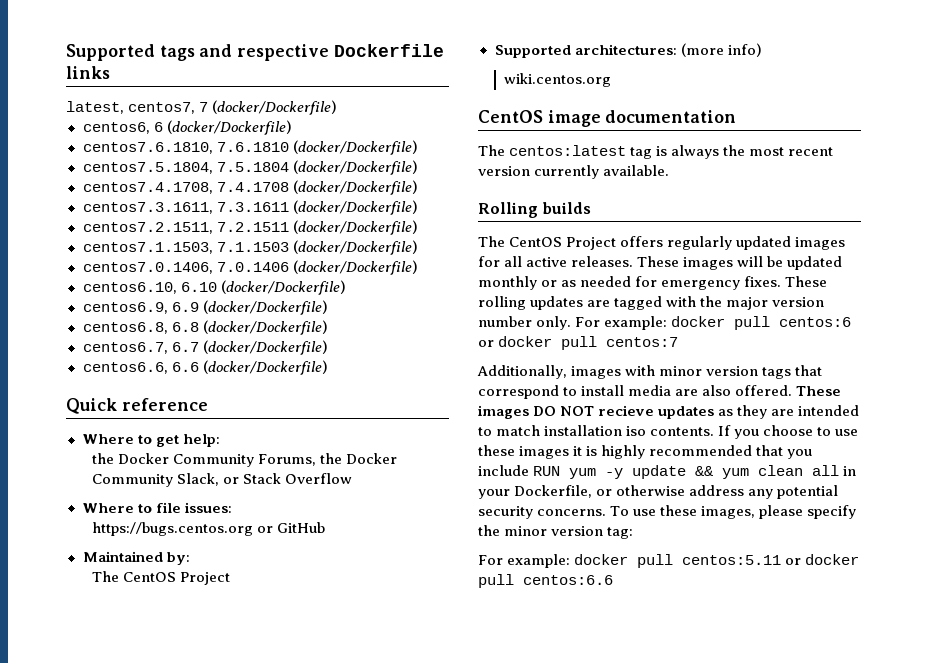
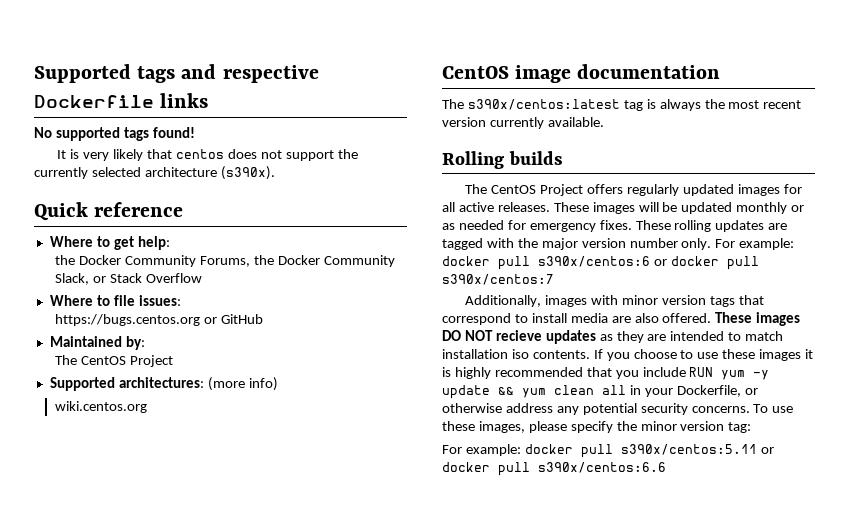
- latest, centos7, 7 (docker/Dockerfile)
- centos6, 6 (docker/Dockerfile)
- centos7.6.1810, 7.6.1810 (docker/Dockerfile)
- centos7.5.1804, 7.5.1804 (docker/Dockerfile)
- centos7.4.1708, 7.4.1708 (docker/Dockerfile)
- centos7.3.1611, 7.3.1611 (docker/Dockerfile)
- centos7.2.1511, 7.2.1511 (docker/Dockerfile)
- centos7.1.1503, 7.1.1503 (docker/Dockerfile)
- centos7.0.1406, 7.0.1406 (docker/Dockerfile)
- centos6.10, 6.10 (docker/Dockerfile)
- centos6.9, 6.9 (docker/Dockerfile)
- centos6.8, 6.8 (docker/Dockerfile)
- centos6.7, 6.7 (docker/Dockerfile)
- centos6.6, 6.6 (docker/Dockerfile)
+ No supported tags found!
+ It is very likely that centos does not support the currently selected architecture (s390x).
- The centos:latest tag is always the most recent version currently available.
+ The s390x/centos:latest tag is always the most recent version currently available.
- For example: docker pull centos:6 or docker pull centos:7
+ For example: docker pull s390x/centos:6 or docker pull s390x/centos:7
- For example: docker pull centos:5.11 or docker pull centos:6.6
+ For example: docker pull s390x/centos:5.11 or docker pull s390x/centos:6.6

